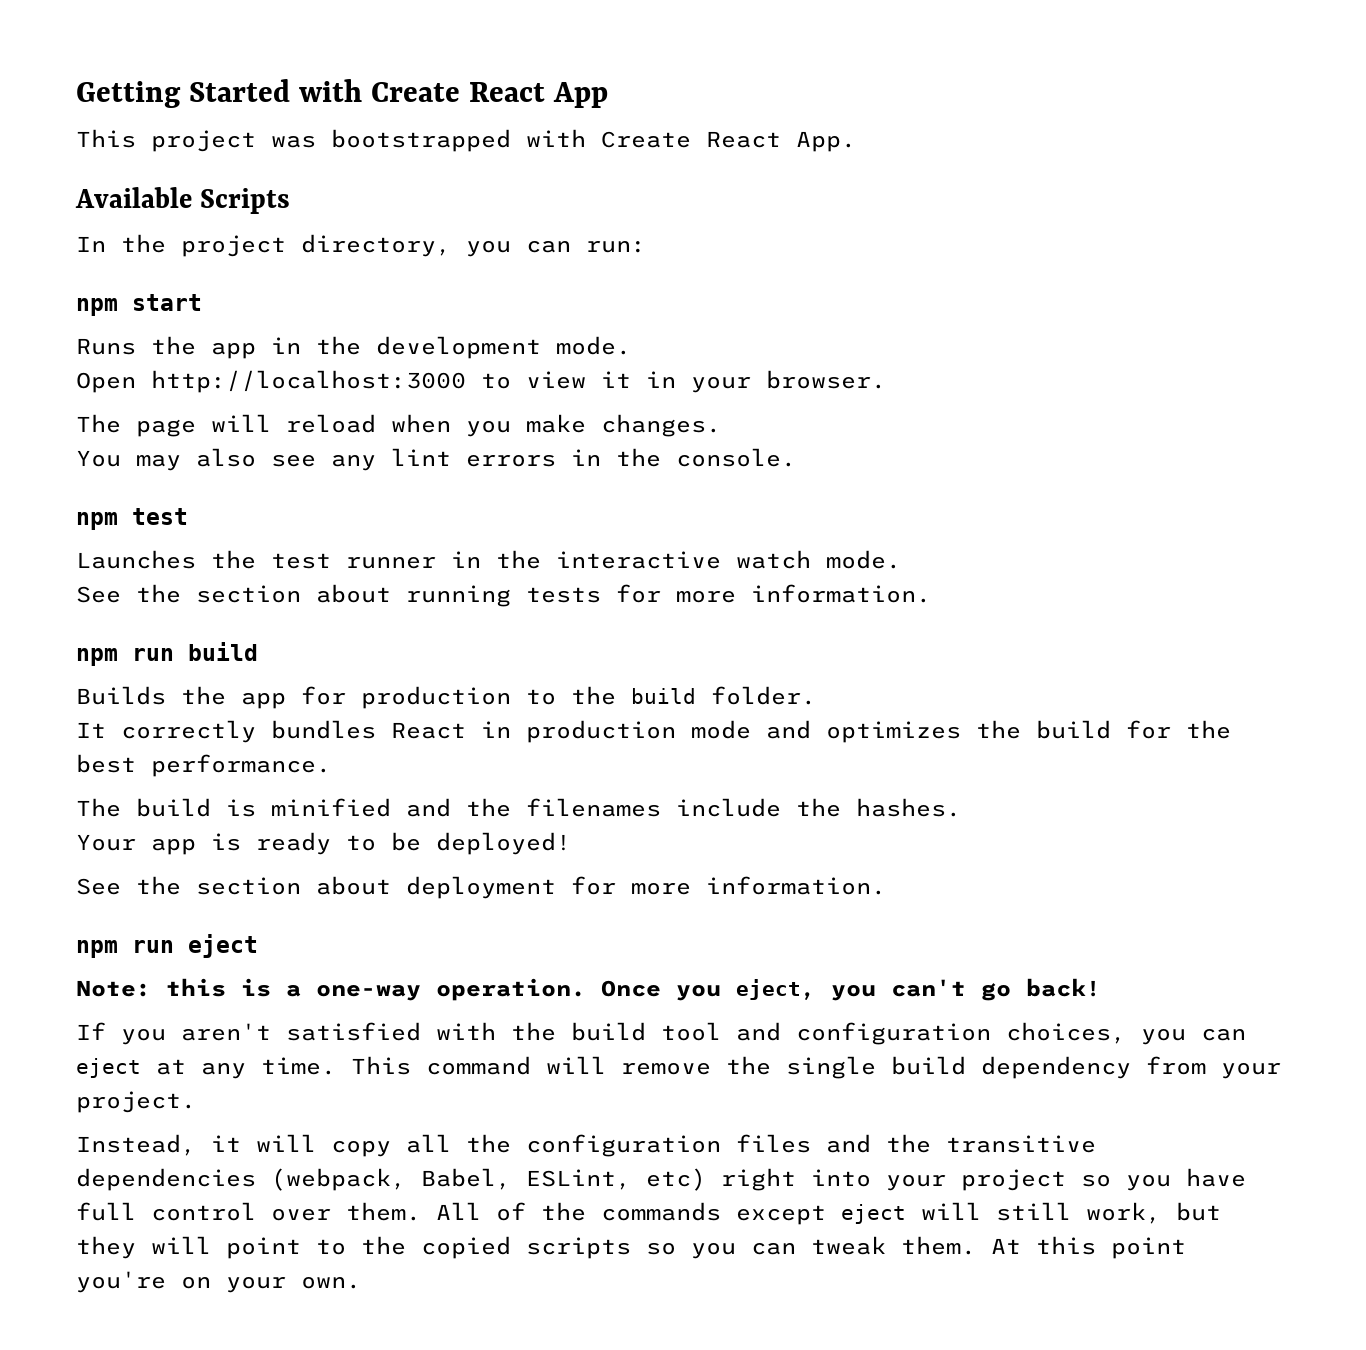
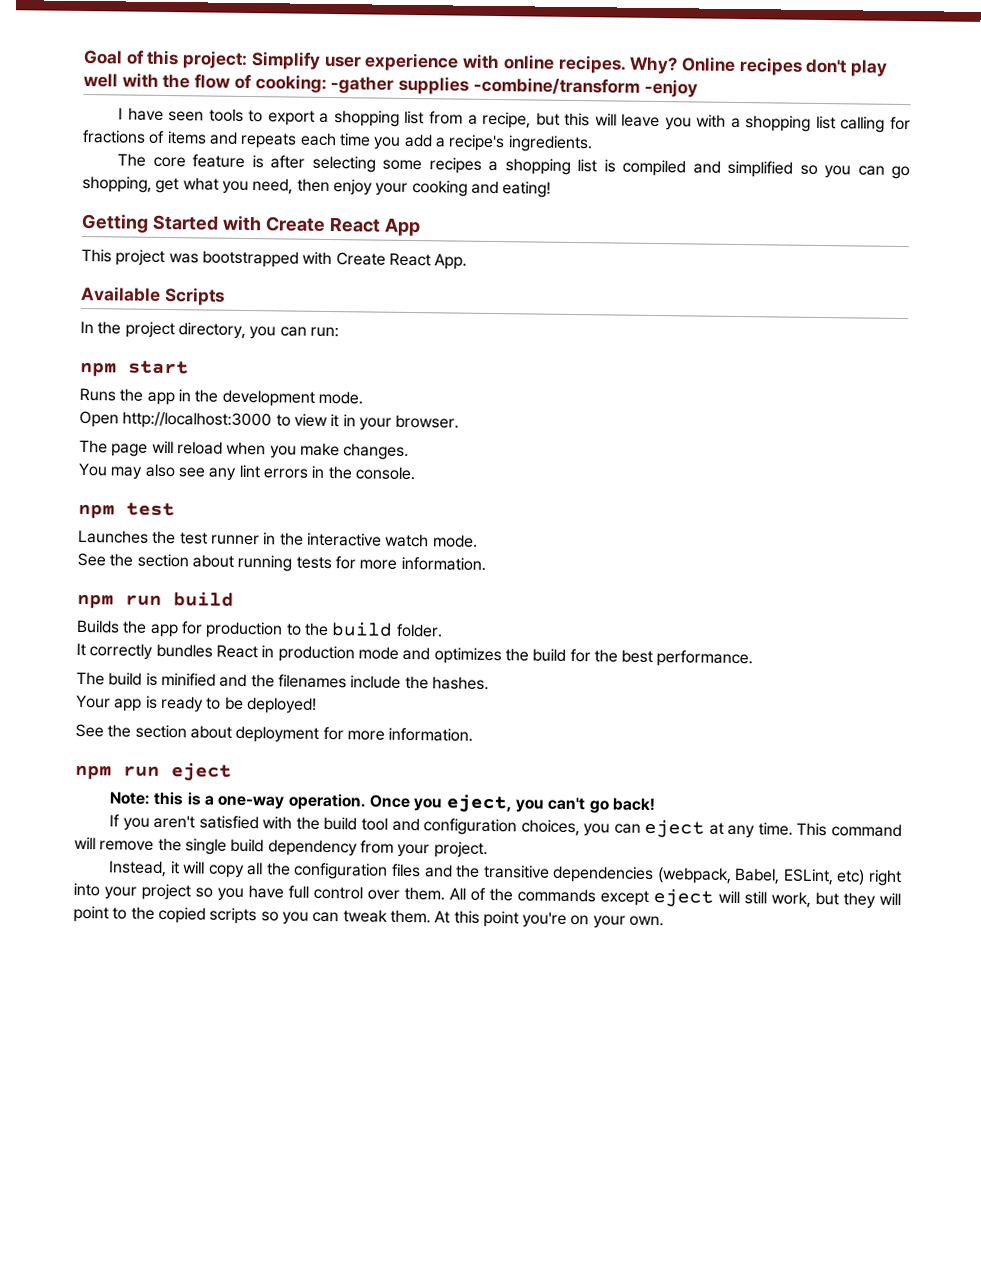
+ Goal of this project: Simplify user experience with online recipes. Why? Online recipes don't play well with the flow of cooking: -gather supplies -combine/transform -enjoy
+ I have seen tools to export a shopping list from a recipe, but this will leave you with a shopping list calling for fractions of items and repeats each time you add a recipe's ingredients.
+ The core feature is after selecting some recipes a shopping list is compiled and simplified so you can go shopping, get what you need, then enjoy your cooking and eating!

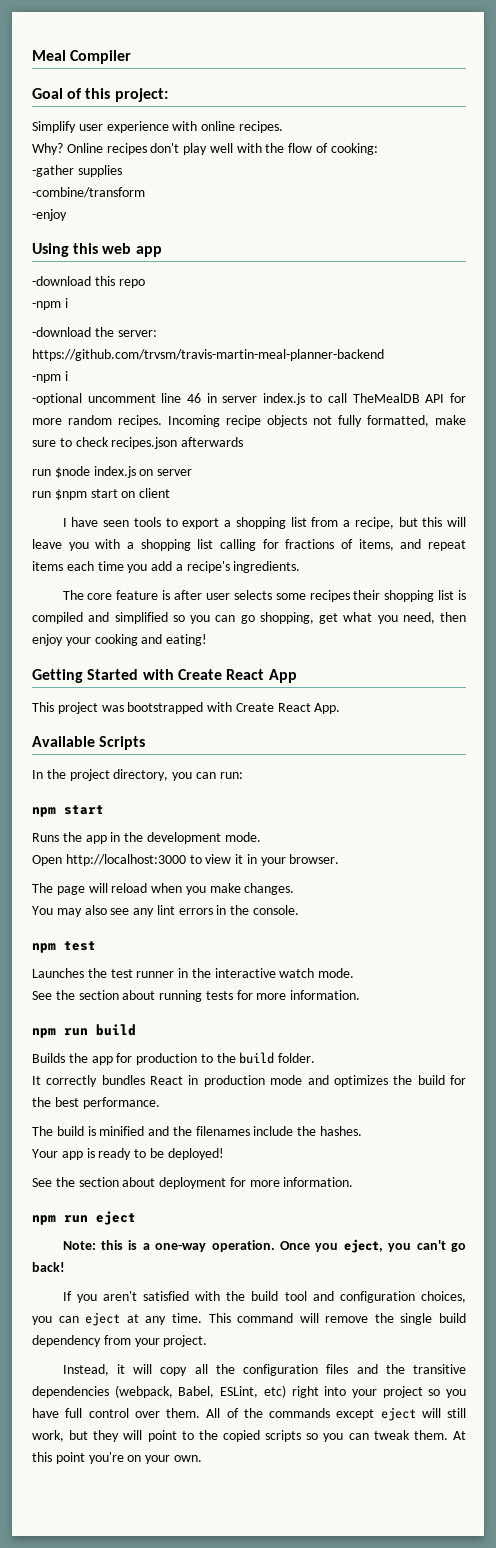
+ Meal Compiler
- Goal of this project: Simplify user experience with online recipes. Why?
+ Goal of this project:
+ Simplify user experience with online recipes.
+ Why?
- Online recipes don't play well with the flow of cooking: -gather supplies -combine/transform -enjoy
+ Online recipes don't play well with the flow of cooking:
+ -gather supplies
+ -combine/transform
+ -enjoy
+ Using this web app
+ -download this repo
+ -npm i
+ -download the server: https://github.com/trvsm/travis-martin-meal-planner-backend
+ -npm i
+ -optional uncomment line 46 in server index.js to call TheMealDB API for more random recipes. Incoming recipe objects not fully formatted, make sure to check recipes.json afterwards
+ run $node index.js on server
+ run $npm start on client
- I have seen tools to export a shopping list from a recipe, but this will leave you with a shopping list calling for fractions of items and repeats each time you add a recipe's ingredients.
+ I have seen tools to export a shopping list from a recipe, but this will leave you with a shopping list calling for fractions of items, and repeat items each time you add a recipe's ingredients.
- The core feature is after selecting some recipes a shopping list is compiled and simplified so you can go shopping, get what you need, then enjoy your cooking and eating!
+ The core feature is after user selects some recipes their shopping list is compiled and simplified so you can go shopping, get what you need, then enjoy your cooking and eating!

